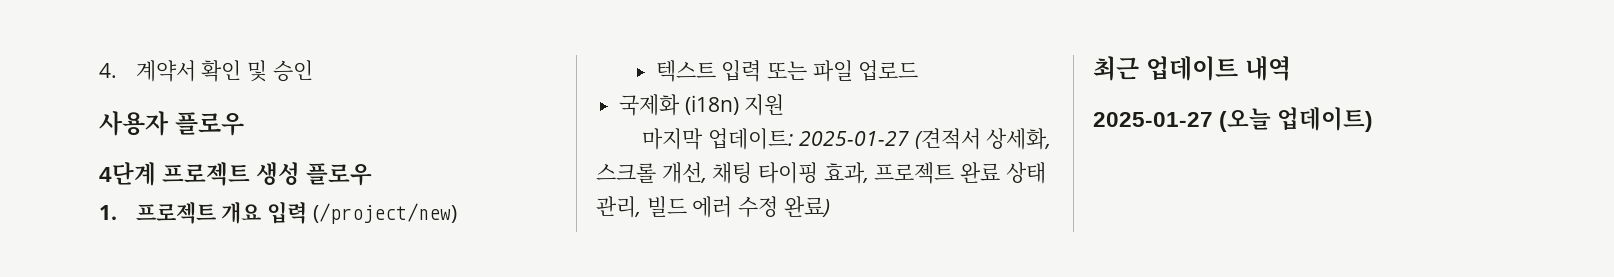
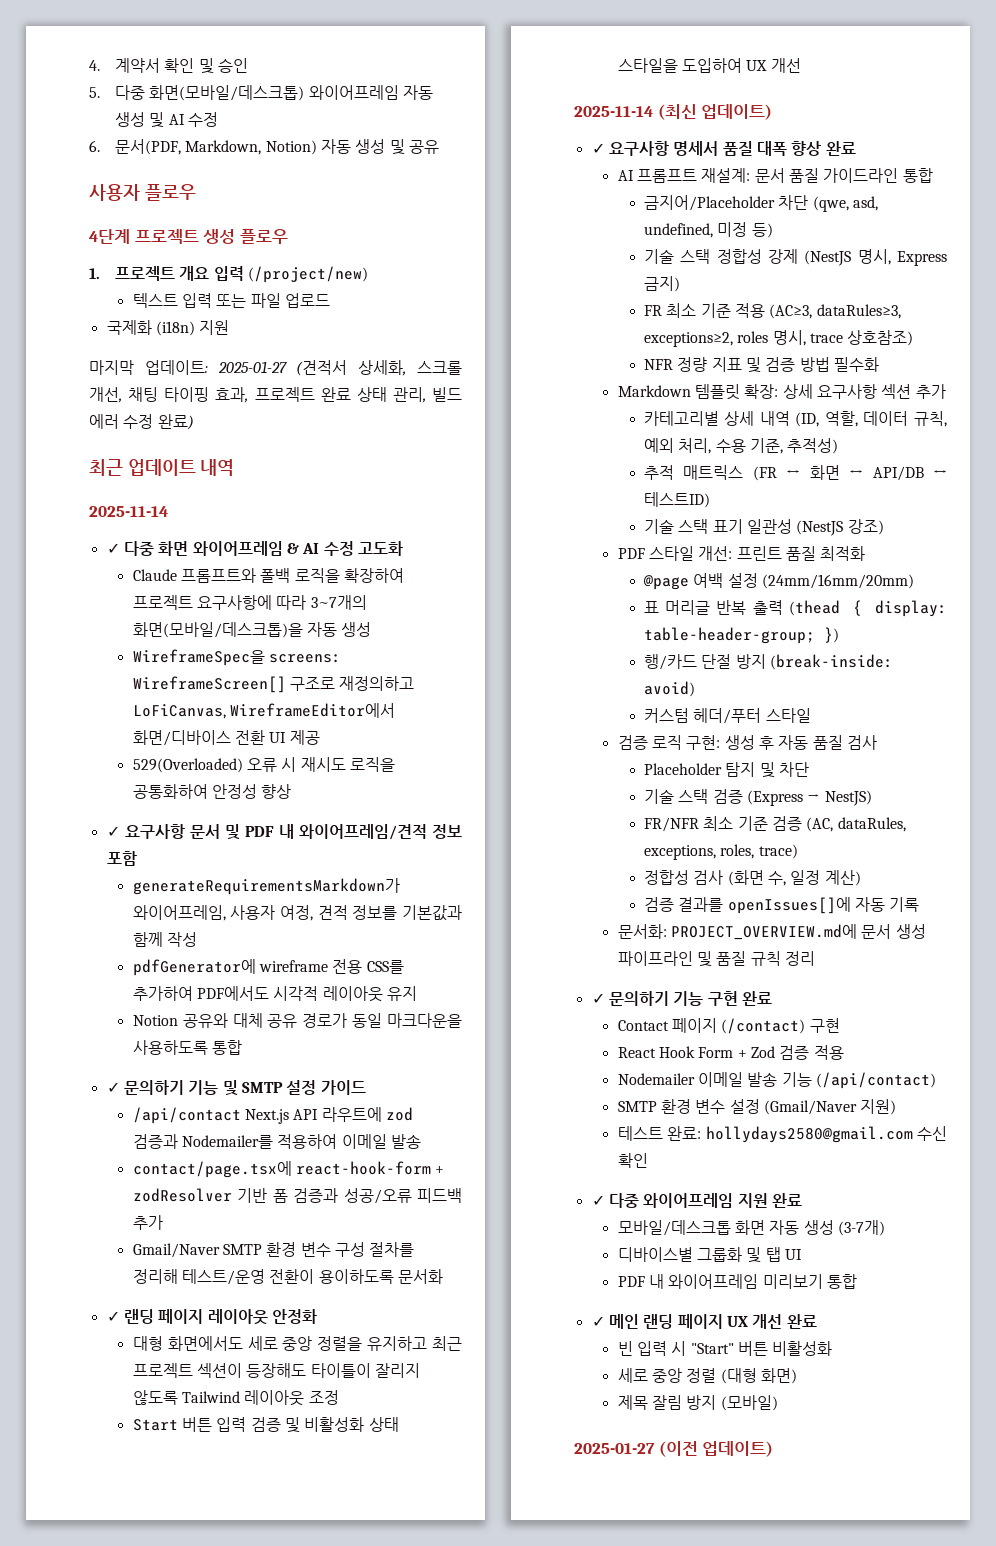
+ 5. 다중 화면(모바일/데스크톱) 와이어프레임 자동 생성 및 AI 수정
+ 6. 문서(PDF, Markdown, Notion) 자동 생성 및 공유
  최근 업데이트 내역
- 2025-01-27 (오늘 업데이트)
+ 2025-11-14
+ ✓ 다중 화면 와이어프레임 & AI 수정 고도화
+ Claude 프롬프트와 폴백 로직을 확장하여 프로젝트 요구사항에 따라 3~7개의 화면(모바일/데스크톱)을 자동 생성
+ WireframeSpec을 screens: WireframeScreen[] 구조로 재정의하고 LoFiCanvas, WireframeEditor에서 화면/디바이스 전환 UI 제공
+ 529(Overloaded) 오류 시 재시도 로직을 공통화하여 안정성 향상
+ ✓ 요구사항 문서 및 PDF 내 와이어프레임/견적 정보 포함
+ generateRequirementsMarkdown가 와이어프레임, 사용자 여정, 견적 정보를 기본값과 함께 작성
+ pdfGenerator에 wireframe 전용 CSS를 추가하여 PDF에서도 시각적 레이아웃 유지
+ Notion 공유와 대체 공유 경로가 동일 마크다운을 사용하도록 통합
+ ✓ 문의하기 기능 및 SMTP 설정 가이드
+ /api/contact Next.js API 라우트에 zod 검증과 Nodemailer를 적용하여 이메일 발송
+ contact/page.tsx에 react-hook-form + zodResolver 기반 폼 검증과 성공/오류 피드백 추가
+ Gmail/Naver SMTP 환경 변수 구성 절차를 정리해 테스트/운영 전환이 용이하도록 문서화
+ ✓ 랜딩 페이지 레이아웃 안정화
+ 대형 화면에서도 세로 중앙 정렬을 유지하고 최근 프로젝트 섹션이 등장해도 타이틀이 잘리지 않도록 Tailwind 레이아웃 조정
+ Start 버튼 입력 검증 및 비활성화 상태 스타일을 도입하여 UX 개선
+ 2025-11-14 (최신 업데이트)
+ ✓ 요구사항 명세서 품질 대폭 향상 완료
+ AI 프롬프트 재설계: 문서 품질 가이드라인 통합
+ 금지어/Placeholder 차단 (qwe, asd, undefined, 미정 등)
+ 기술 스택 정합성 강제 (NestJS 명시, Express 금지)
+ FR 최소 기준 적용 (AC≥3, dataRules≥3, exceptions≥2, roles 명시, trace 상호참조)
+ NFR 정량 지표 및 검증 방법 필수화
+ Markdown 템플릿 확장: 상세 요구사항 섹션 추가
+ 카테고리별 상세 내역 (ID, 역할, 데이터 규칙, 예외 처리, 수용 기준, 추적성)
+ 추적 매트릭스 (FR ↔ 화면 ↔ API/DB ↔ 테스트ID)
+ 기술 스택 표기 일관성 (NestJS 강조)
+ PDF 스타일 개선: 프린트 품질 최적화
+ @page 여백 설정 (24mm/16mm/20mm)
+ 표 머리글 반복 출력 (thead { display: table-header-group; })
+ 행/카드 단절 방지 (break-inside: avoid)
+ 커스텀 헤더/푸터 스타일
+ 검증 로직 구현: 생성 후 자동 품질 검사
+ Placeholder 탐지 및 차단
+ 기술 스택 검증 (Express → NestJS)
+ FR/NFR 최소 기준 검증 (AC, dataRules, exceptions, roles, trace)
+ 정합성 검사 (화면 수, 일정 계산)
+ 검증 결과를 openIssues[]에 자동 기록
+ 문서화: PROJECT_OVERVIEW.md에 문서 생성 파이프라인 및 품질 규칙 정리
+ ✓ 문의하기 기능 구현 완료
+ Contact 페이지 (/contact) 구현
+ React Hook Form + Zod 검증 적용
+ Nodemailer 이메일 발송 기능 (/api/contact)
+ SMTP 환경 변수 설정 (Gmail/Naver 지원)
+ 테스트 완료: hollydays2580@gmail.com 수신 확인
+ ✓ 다중 와이어프레임 지원 완료
+ 모바일/데스크톱 화면 자동 생성 (3-7개)
+ 디바이스별 그룹화 및 탭 UI
+ PDF 내 와이어프레임 미리보기 통합
+ ✓ 메인 랜딩 페이지 UX 개선 완료
+ 빈 입력 시 "Start" 버튼 비활성화
+ 세로 중앙 정렬 (대형 화면)
+ 제목 잘림 방지 (모바일)
+ 2025-01-27 (이전 업데이트)

